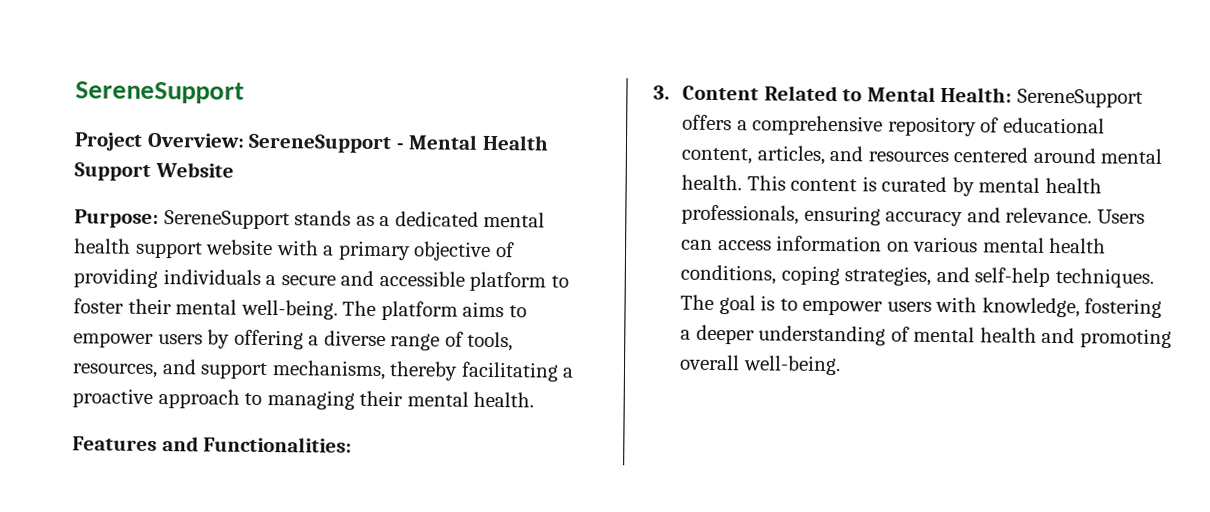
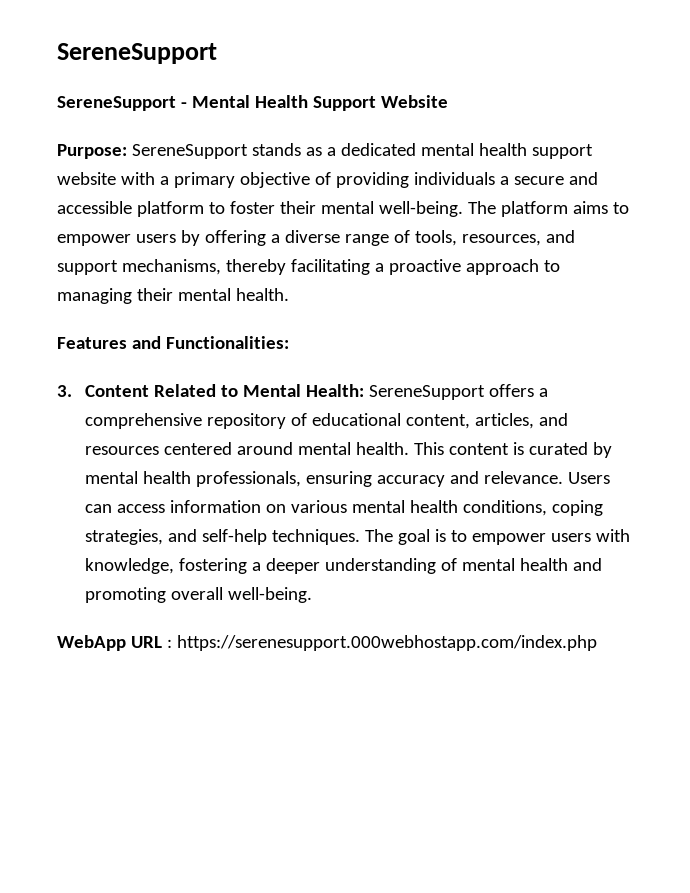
- Project Overview: SereneSupport - Mental Health Support Website
+ SereneSupport - Mental Health Support Website
+ WebApp URL : https://serenesupport.000webhostapp.com/index.php

